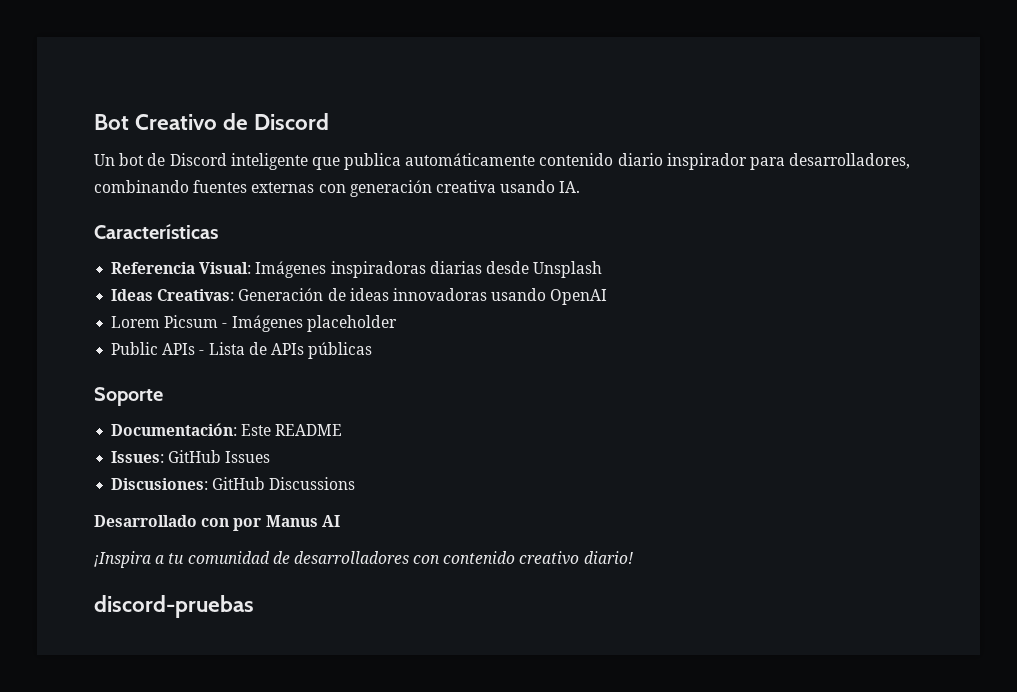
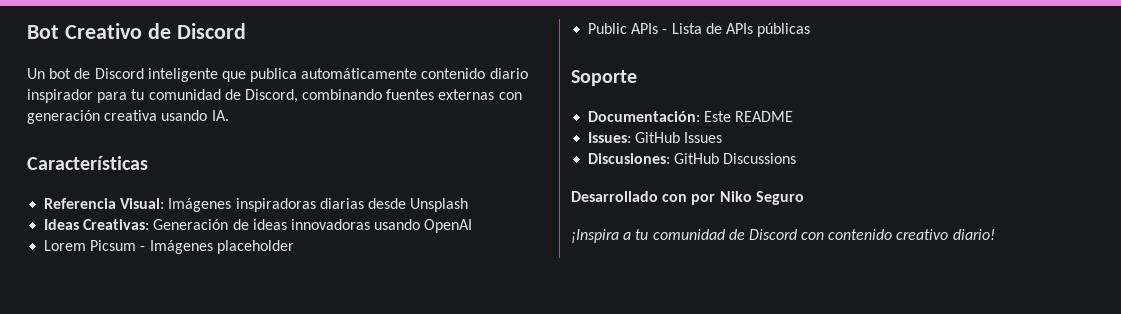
- Un bot de Discord inteligente que publica automáticamente contenido diario inspirador para desarrolladores, combinando fuentes externas con generación creativa usando IA.
+ Un bot de Discord inteligente que publica automáticamente contenido diario inspirador para tu comunidad de Discord, combinando fuentes externas con generación creativa usando IA.
- Desarrollado con por Manus AI
+ Desarrollado con por Niko Seguro
- ¡Inspira a tu comunidad de desarrolladores con contenido creativo diario!
+ ¡Inspira a tu comunidad de Discord con contenido creativo diario!
- discord-pruebas

